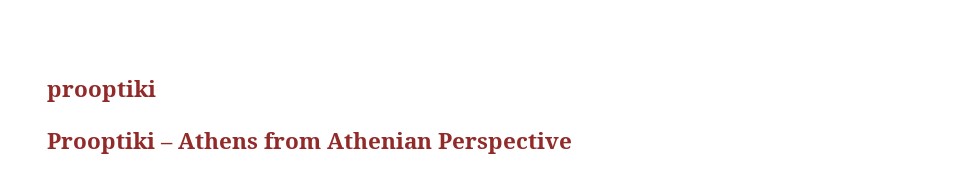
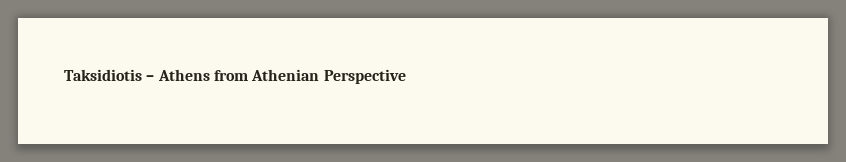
- prooptiki
- Prooptiki – Athens from Athenian Perspective
+ Taksidiotis – Athens from Athenian Perspective

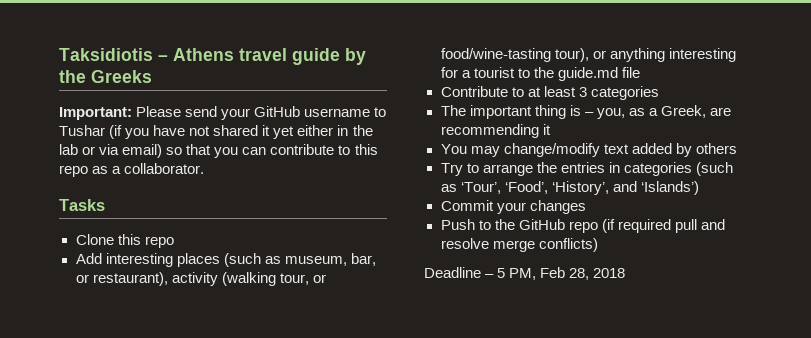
- Taksidiotis – Athens from Athenian Perspective
+ Taksidiotis – Athens travel guide by the Greeks
+ Important: Please send your GitHub username to Tushar (if you have not shared it yet either in the lab or via email) so that you can contribute to this repo as a collaborator.
+ Tasks
+ Clone this repo
+ Add interesting places (such as museum, bar, or restaurant), activity (walking tour, or food/wine-tasting tour), or anything interesting for a tourist to the guide.md file
+ Contribute to at least 3 categories
+ The important thing is – you, as a Greek, are recommending it
+ You may change/modify text added by others
+ Try to arrange the entries in categories (such as ‘Tour’, ‘Food’, ‘History’, and ‘Islands’)
+ Commit your changes
+ Push to the GitHub repo (if required pull and resolve merge conflicts)
+ Deadline – 5 PM, Feb 28, 2018

